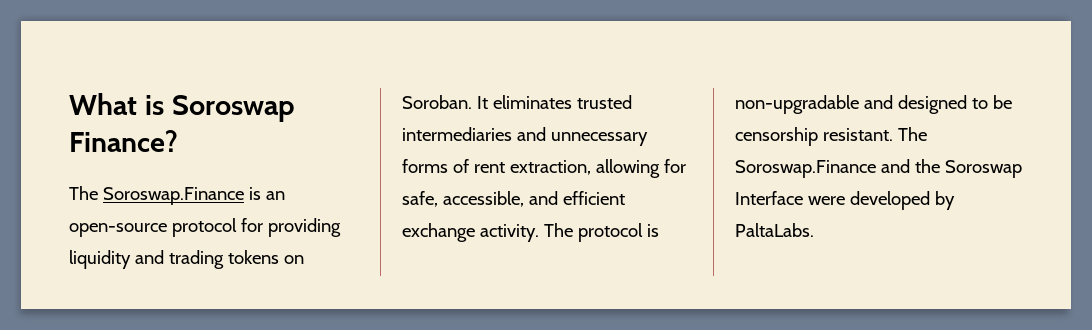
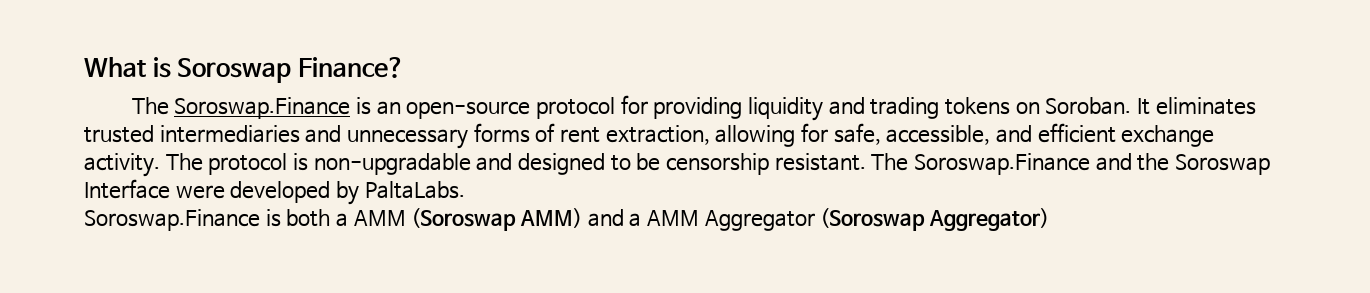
+ Soroswap.Finance is both a AMM (Soroswap AMM) and a AMM Aggregator (Soroswap Aggregator)

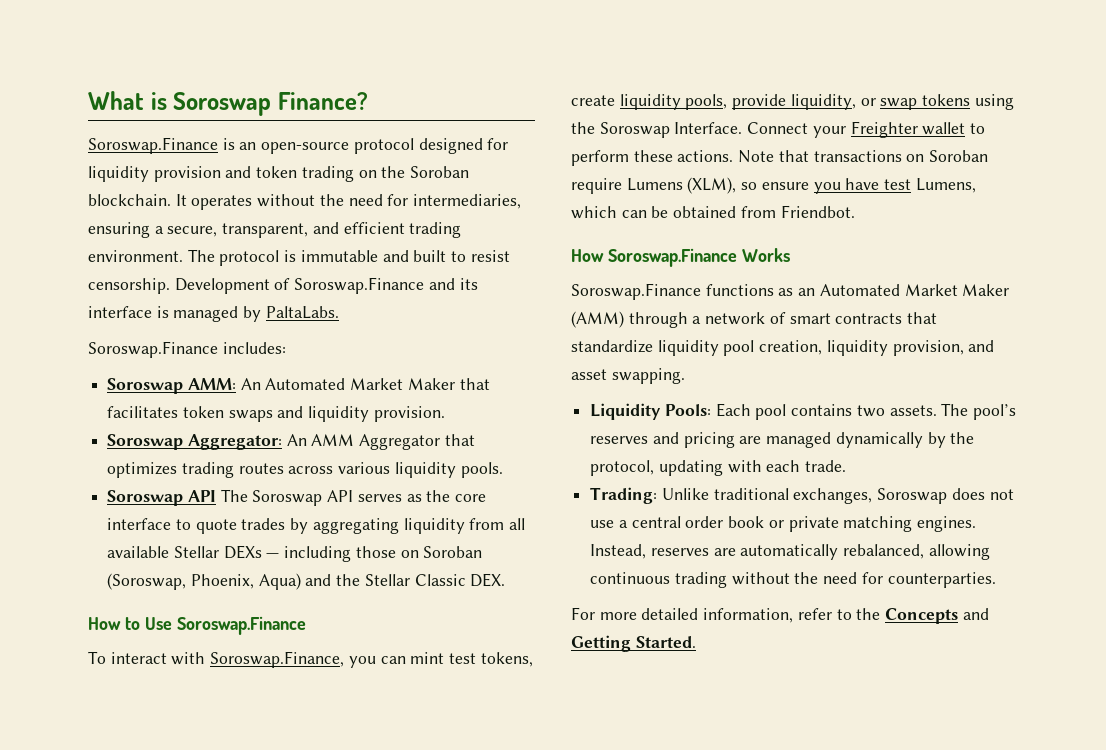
- The Soroswap.Finance is an open-source protocol for providing liquidity and trading tokens on Soroban. It eliminates trusted intermediaries and unnecessary forms of rent extraction, allowing for safe, accessible, and efficient exchange activity. The protocol is non-upgradable and designed to be censorship resistant. The Soroswap.Finance and the Soroswap Interface were developed by PaltaLabs.
- Soroswap.Finance is both a AMM (Soroswap AMM) and a AMM Aggregator (Soroswap Aggregator)
+ Soroswap.Finance is an open-source protocol designed for liquidity provision and token trading on the Soroban blockchain. It operates without the need for intermediaries, ensuring a secure, transparent, and efficient trading environment. The protocol is immutable and built to resist censorship. Development of Soroswap.Finance and its interface is managed by PaltaLabs.
+ Soroswap.Finance includes:
+ Soroswap AMM: An Automated Market Maker that facilitates token swaps and liquidity provision.
+ Soroswap Aggregator: An AMM Aggregator that optimizes trading routes across various liquidity pools.
+ Soroswap API The Soroswap API serves as the core interface to quote trades by aggregating liquidity from all available Stellar DEXs — including those on Soroban (Soroswap, Phoenix, Aqua) and the Stellar Classic DEX.
+ How to Use Soroswap.Finance
+ To interact with Soroswap.Finance, you can mint test tokens, create liquidity pools, provide liquidity, or swap tokens using the Soroswap Interface. Connect your Freighter wallet to perform these actions. Note that transactions on Soroban require Lumens (XLM), so ensure you have test Lumens, which can be obtained from Friendbot.
+ How Soroswap.Finance Works
+ Soroswap.Finance functions as an Automated Market Maker (AMM) through a network of smart contracts that standardize liquidity pool creation, liquidity provision, and asset swapping.
+ Liquidity Pools: Each pool contains two assets. The pool’s reserves and pricing are managed dynamically by the protocol, updating with each trade.
+ Trading: Unlike traditional exchanges, Soroswap does not use a central order book or private matching engines. Instead, reserves are automatically rebalanced, allowing continuous trading without the need for counterparties.
+ For more detailed information, refer to the Concepts and Getting Started.

